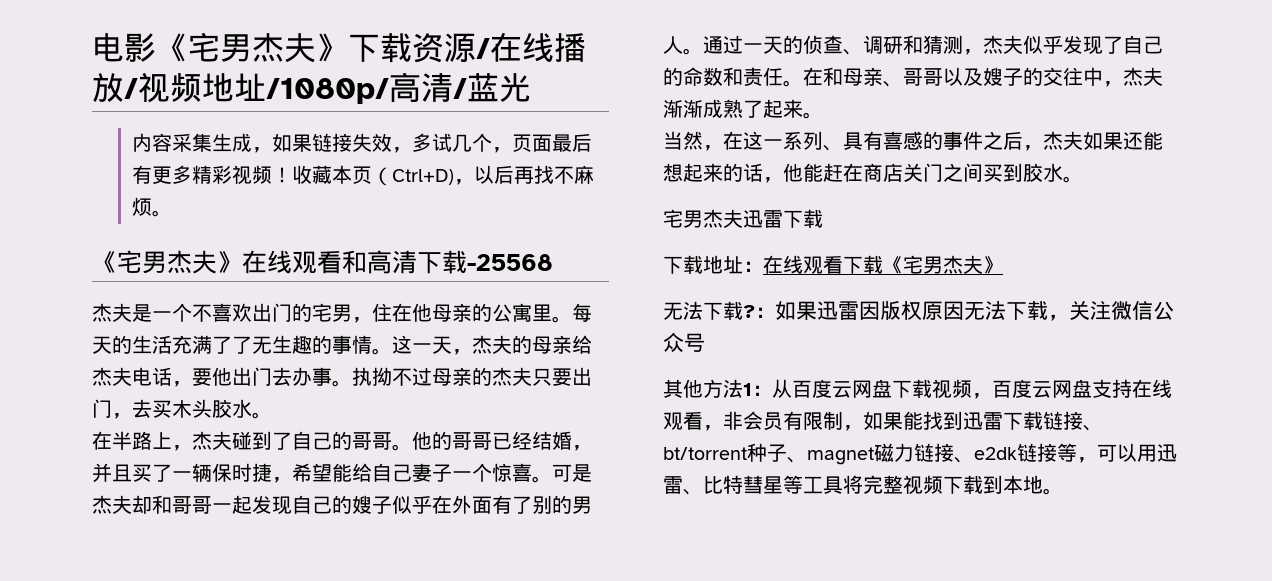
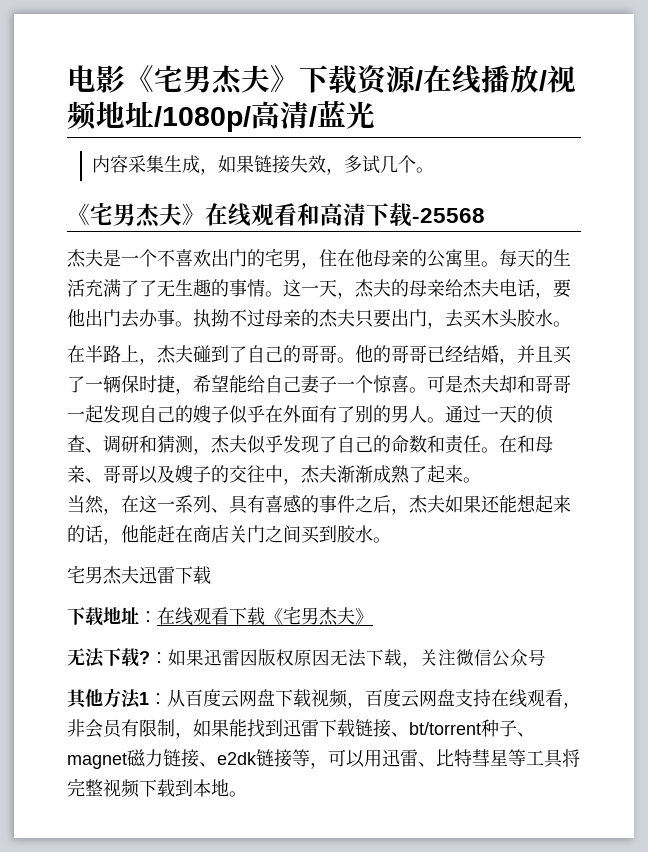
- 内容采集生成，如果链接失效，多试几个，页面最后有更多精彩视频！收藏本页（Ctrl+D)，以后再找不麻烦。
+ 内容采集生成，如果链接失效，多试几个。

